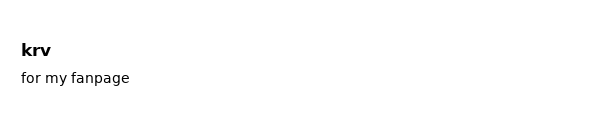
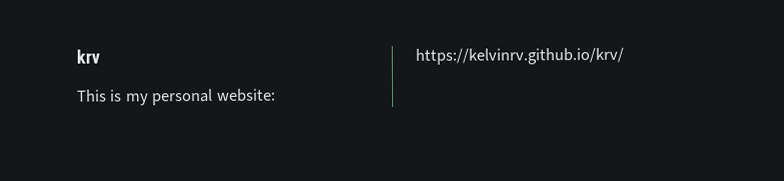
- for my fanpage
+ This is my personal website: https://kelvinrv.github.io/krv/

